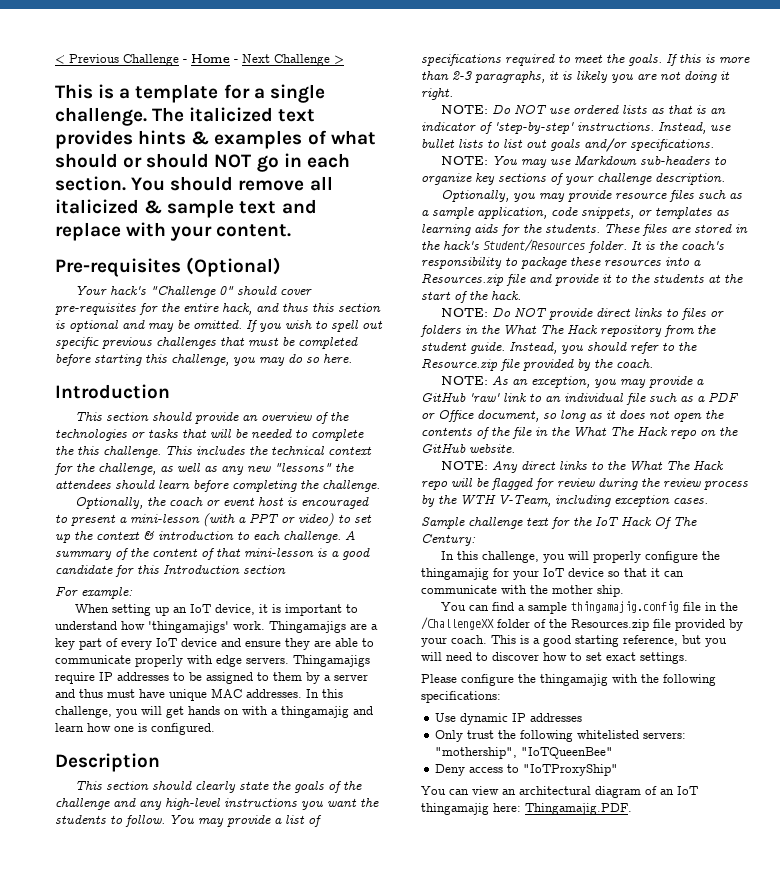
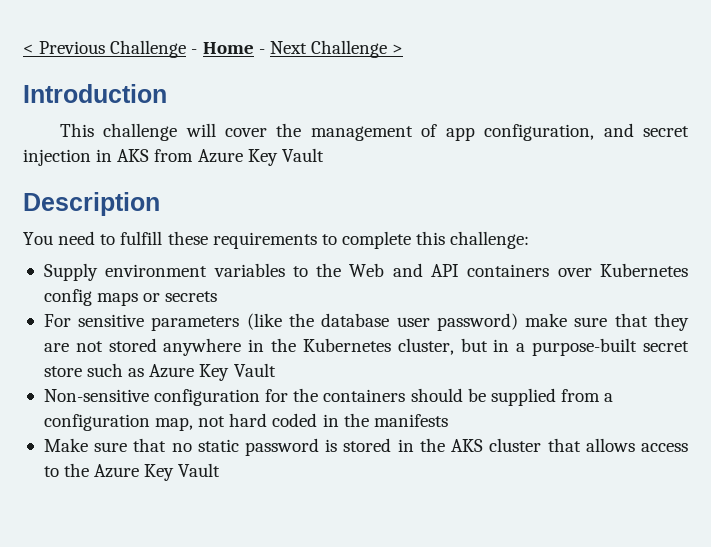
- This is a template for a single challenge. The italicized text provides hints & examples of what should or should NOT go in each section. You should remove all italicized & sample text and replace with your content.
- Pre-requisites (Optional)
- Your hack's "Challenge 0" should cover pre-requisites for the entire hack, and thus this section is optional and may be omitted. If you wish to spell out specific previous challenges that must be completed before starting this challenge, you may do so here.
  Introduction
- This section should provide an overview of the technologies or tasks that will be needed to complete the this challenge. This includes the technical context for the challenge, as well as any new "lessons" the attendees should learn before completing the challenge.
- Optionally, the coach or event host is encouraged to present a mini-lesson (with a PPT or video) to set up the context & introduction to each challenge. A summary of the content of that mini-lesson is a good candidate for this Introduction section
- For example:
- When setting up an IoT device, it is important to understand how 'thingamajigs' work. Thingamajigs are a key part of every IoT device and ensure they are able to communicate properly with edge servers. Thingamajigs require IP addresses to be assigned to them by a server and thus must have unique MAC addresses. In this challenge, you will get hands on with a thingamajig and learn how one is configured.
+ This challenge will cover the management of app configuration, and secret injection in AKS from Azure Key Vault
  Description
- This section should clearly state the goals of the challenge and any high-level instructions you want the students to follow. You may provide a list of specifications required to meet the goals. If this is more than 2-3 paragraphs, it is likely you are not doing it right.
- NOTE: Do NOT use ordered lists as that is an indicator of 'step-by-step' instructions. Instead, use bullet lists to list out goals and/or specifications.
- NOTE: You may use Markdown sub-headers to organize key sections of your challenge description.
- Optionally, you may provide resource files such as a sample application, code snippets, or templates as learning aids for the students. These files are stored in the hack's Student/Resources folder. It is the coach's responsibility to package these resources into a Resources.zip file and provide it to the students at the start of the hack.
- NOTE: Do NOT provide direct links to files or folders in the What The Hack repository from the student guide. Instead, you should refer to the Resource.zip file provided by the coach.
- NOTE: As an exception, you may provide a GitHub 'raw' link to an individual file such as a PDF or Office document, so long as it does not open the contents of the file in the What The Hack repo on the GitHub website.
- NOTE: Any direct links to the What The Hack repo will be flagged for review during the review process by the WTH V-Team, including exception cases.
- Sample challenge text for the IoT Hack Of The Century:
- In this challenge, you will properly configure the thingamajig for your IoT device so that it can communicate with the mother ship.
- You can find a sample thingamajig.config file in the /ChallengeXX folder of the Resources.zip file provided by your coach. This is a good starting reference, but you will need to discover how to set exact settings.
- Please configure the thingamajig with the following specifications:
- Use dynamic IP addresses
- Only trust the following whitelisted servers: "mothership", "IoTQueenBee"
- Deny access to "IoTProxyShip"
- You can view an architectural diagram of an IoT thingamajig here: Thingamajig.PDF.
+ You need to fulfill these requirements to complete this challenge:
+ Supply environment variables to the Web and API containers over Kubernetes config maps or secrets
+ For sensitive parameters (like the database user password) make sure that they are not stored anywhere in the Kubernetes cluster, but in a purpose-built secret store such as Azure Key Vault
+ Non-sensitive configuration for the containers should be supplied from a configuration map, not hard coded in the manifests
+ Make sure that no static password is stored in the AKS cluster that allows access to the Azure Key Vault

